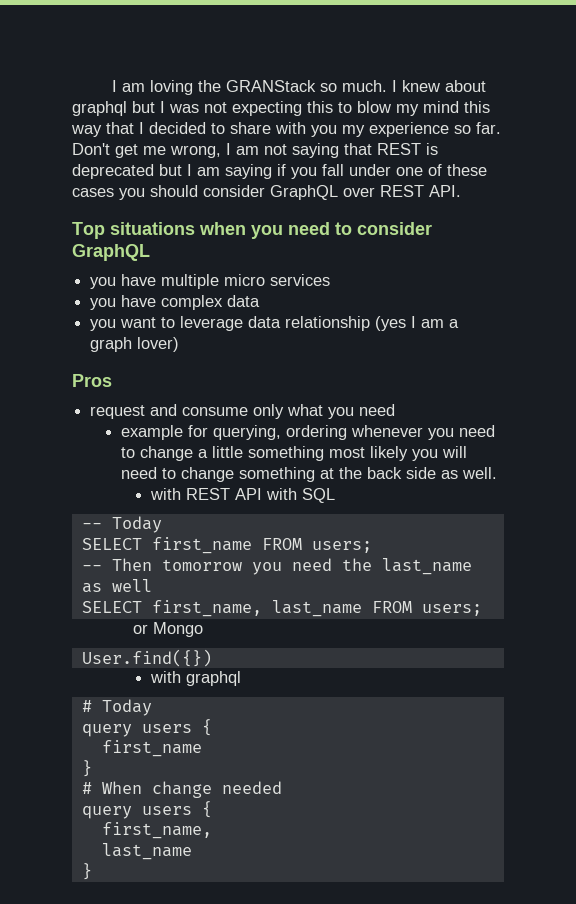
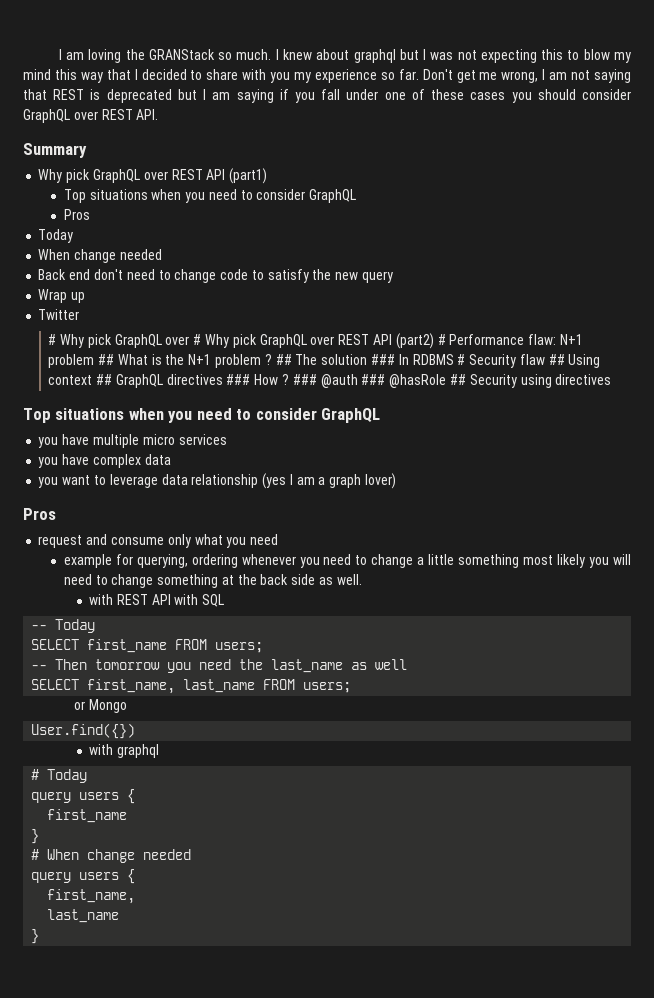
+ Summary
+ Why pick GraphQL over REST API (part1)
+ Top situations when you need to consider GraphQL
+ Pros
+ Today
+ When change needed
+ Back end don't need to change code to satisfy the new query
+ Wrap up
+ Twitter
+ # Why pick GraphQL over # Why pick GraphQL over REST API (part2) # Performance flaw: N+1 problem ## What is the N+1 problem ? ## The solution ### In RDBMS # Security flaw ## Using context ## GraphQL directives ### How ? ### @auth ### @hasRole ## Security using directives

